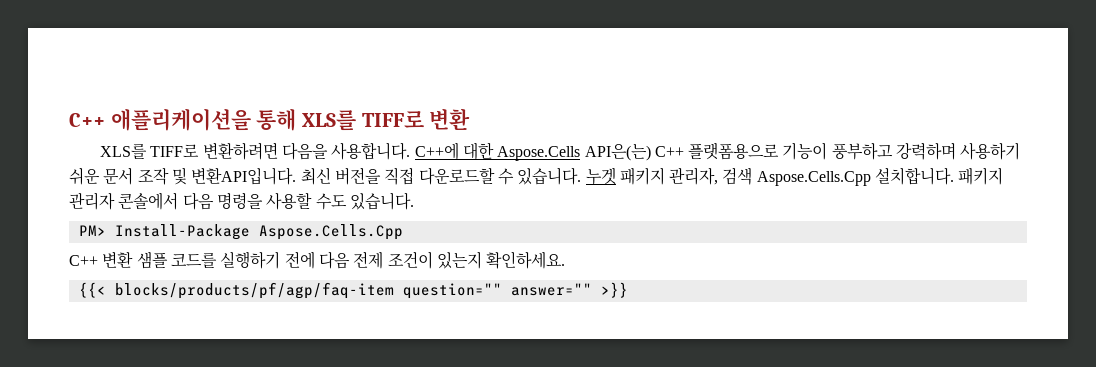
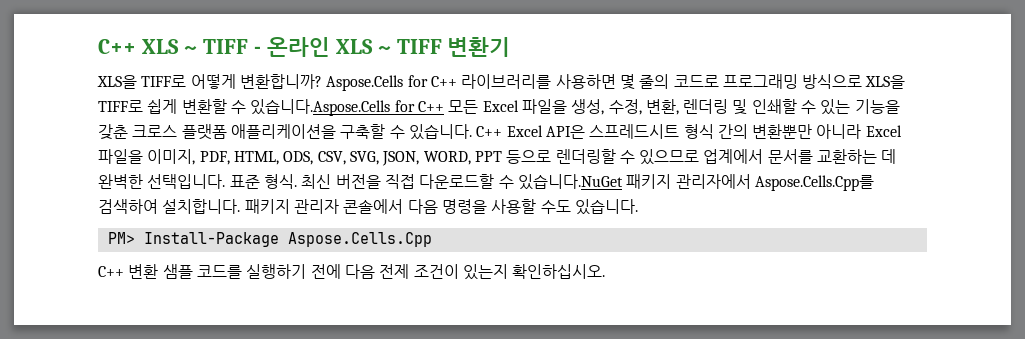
- C++ 애플리케이션을 통해 XLS를 TIFF로 변환
- XLS를 TIFF로 변환하려면 다음을 사용합니다. C++에 대한 Aspose.Cells API은(는) C++ 플랫폼용으로 기능이 풍부하고 강력하며 사용하기 쉬운 문서 조작 및 변환API입니다.
+ C++ XLS ~ TIFF - 온라인 XLS ~ TIFF 변환기
+ XLS을 TIFF로 어떻게 변환합니까? Aspose.Cells for C++ 라이브러리를 사용하면 몇 줄의 코드로 프로그래밍 방식으로 XLS을 TIFF로 쉽게 변환할 수 있습니다.Aspose.Cells for C++ 모든 Excel 파일을 생성, 수정, 변환, 렌더링 및 인쇄할 수 있는 기능을 갖춘 크로스 플랫폼 애플리케이션을 구축할 수 있습니다. C++ Excel API은 스프레드시트 형식 간의 변환뿐만 아니라 Excel 파일을 이미지, PDF, HTML, ODS, CSV, SVG, JSON, WORD, PPT 등으로 렌더링할 수 있으므로 업계에서 문서를 교환하는 데 완벽한 선택입니다. 표준 형식.
- 최신 버전을 직접 다운로드할 수 있습니다. 누겟 패키지 관리자, 검색 Aspose.Cells.Cpp 설치합니다.
+ 최신 버전을 직접 다운로드할 수 있습니다.NuGet 패키지 관리자에서 Aspose.Cells.Cpp를 검색하여 설치합니다.
- C++ 변환 샘플 코드를 실행하기 전에 다음 전제 조건이 있는지 확인하세요.
- {{< blocks/products/pf/agp/faq-item question="" answer="" >}}
+ C++ 변환 샘플 코드를 실행하기 전에 다음 전제 조건이 있는지 확인하십시오.

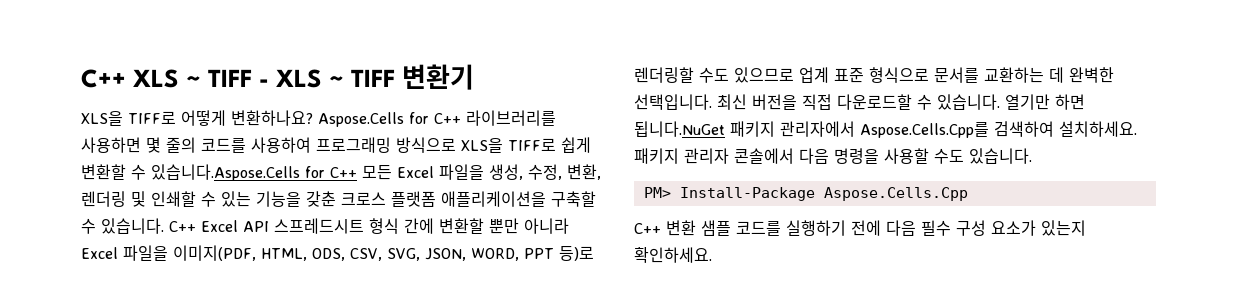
- C++ XLS ~ TIFF - 온라인 XLS ~ TIFF 변환기
+ C++ XLS ~ TIFF - XLS ~ TIFF 변환기
- XLS을 TIFF로 어떻게 변환합니까?
+ XLS을 TIFF로 어떻게 변환하나요?
- Aspose.Cells for C++ 라이브러리를 사용하면 몇 줄의 코드로 프로그래밍 방식으로 XLS을 TIFF로 쉽게 변환할 수 있습니다.Aspose.Cells for C++ 모든 Excel 파일을 생성, 수정, 변환, 렌더링 및 인쇄할 수 있는 기능을 갖춘 크로스 플랫폼 애플리케이션을 구축할 수 있습니다.
+ Aspose.Cells for C++ 라이브러리를 사용하면 몇 줄의 코드를 사용하여 프로그래밍 방식으로 XLS을 TIFF로 쉽게 변환할 수 있습니다.Aspose.Cells for C++ 모든 Excel 파일을 생성, 수정, 변환, 렌더링 및 인쇄할 수 있는 기능을 갖춘 크로스 플랫폼 애플리케이션을 구축할 수 있습니다.
- C++ Excel API은 스프레드시트 형식 간의 변환뿐만 아니라 Excel 파일을 이미지, PDF, HTML, ODS, CSV, SVG, JSON, WORD, PPT 등으로 렌더링할 수 있으므로 업계에서 문서를 교환하는 데 완벽한 선택입니다.
+ C++ Excel API 스프레드시트 형식 간에 변환할 뿐만 아니라 Excel 파일을 이미지(PDF, HTML, ODS, CSV, SVG, JSON, WORD, PPT 등)로 렌더링할 수도 있으므로 업계 표준 형식으로 문서를 교환하는 데 완벽한 선택입니다.
- 표준 형식.
- 최신 버전을 직접 다운로드할 수 있습니다.NuGet 패키지 관리자에서 Aspose.Cells.Cpp를 검색하여 설치합니다.
+ 최신 버전을 직접 다운로드할 수 있습니다. 열기만 하면 됩니다.NuGet 패키지 관리자에서 Aspose.Cells.Cpp를 검색하여 설치하세요.
- C++ 변환 샘플 코드를 실행하기 전에 다음 전제 조건이 있는지 확인하십시오.
+ C++ 변환 샘플 코드를 실행하기 전에 다음 필수 구성 요소가 있는지 확인하세요.

